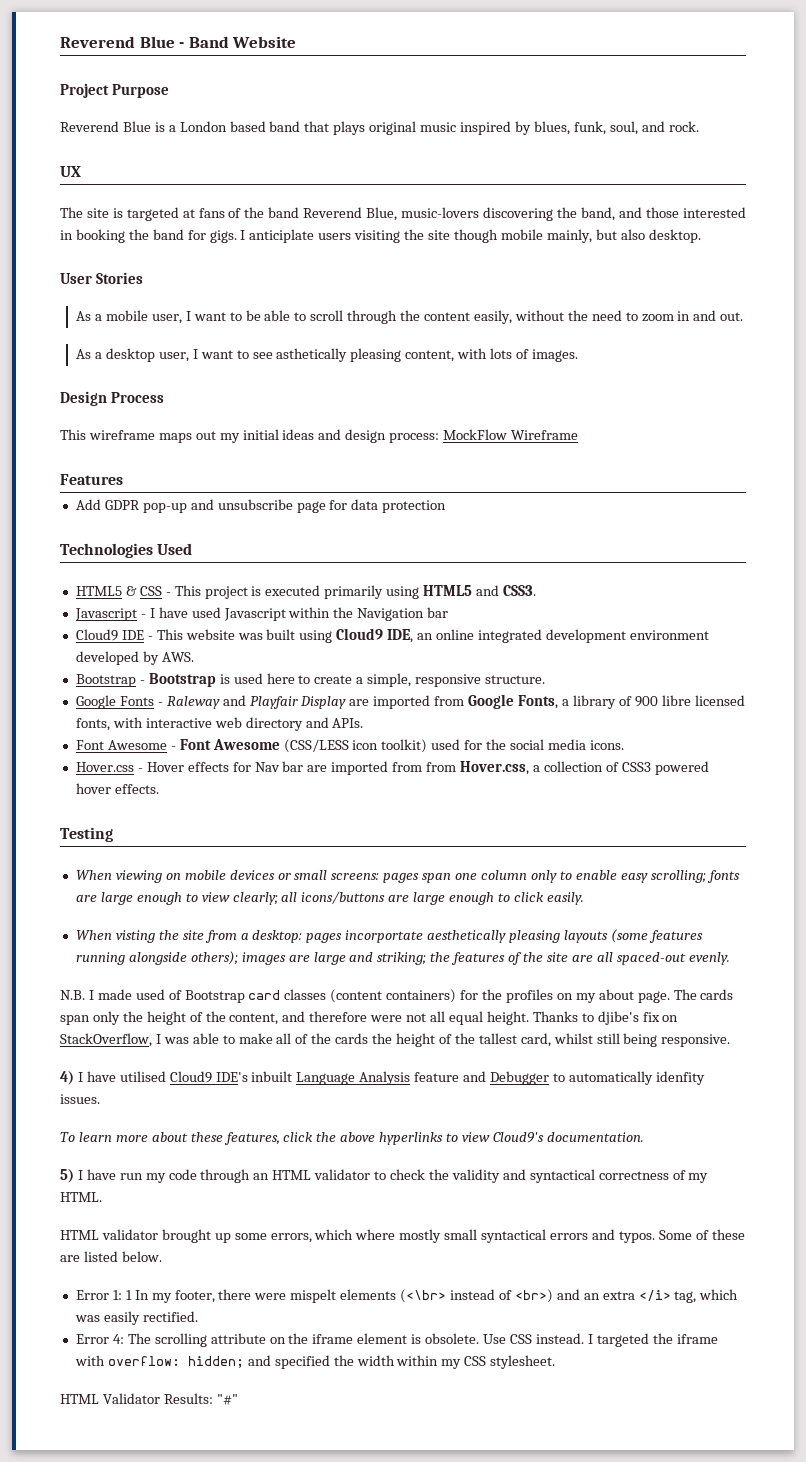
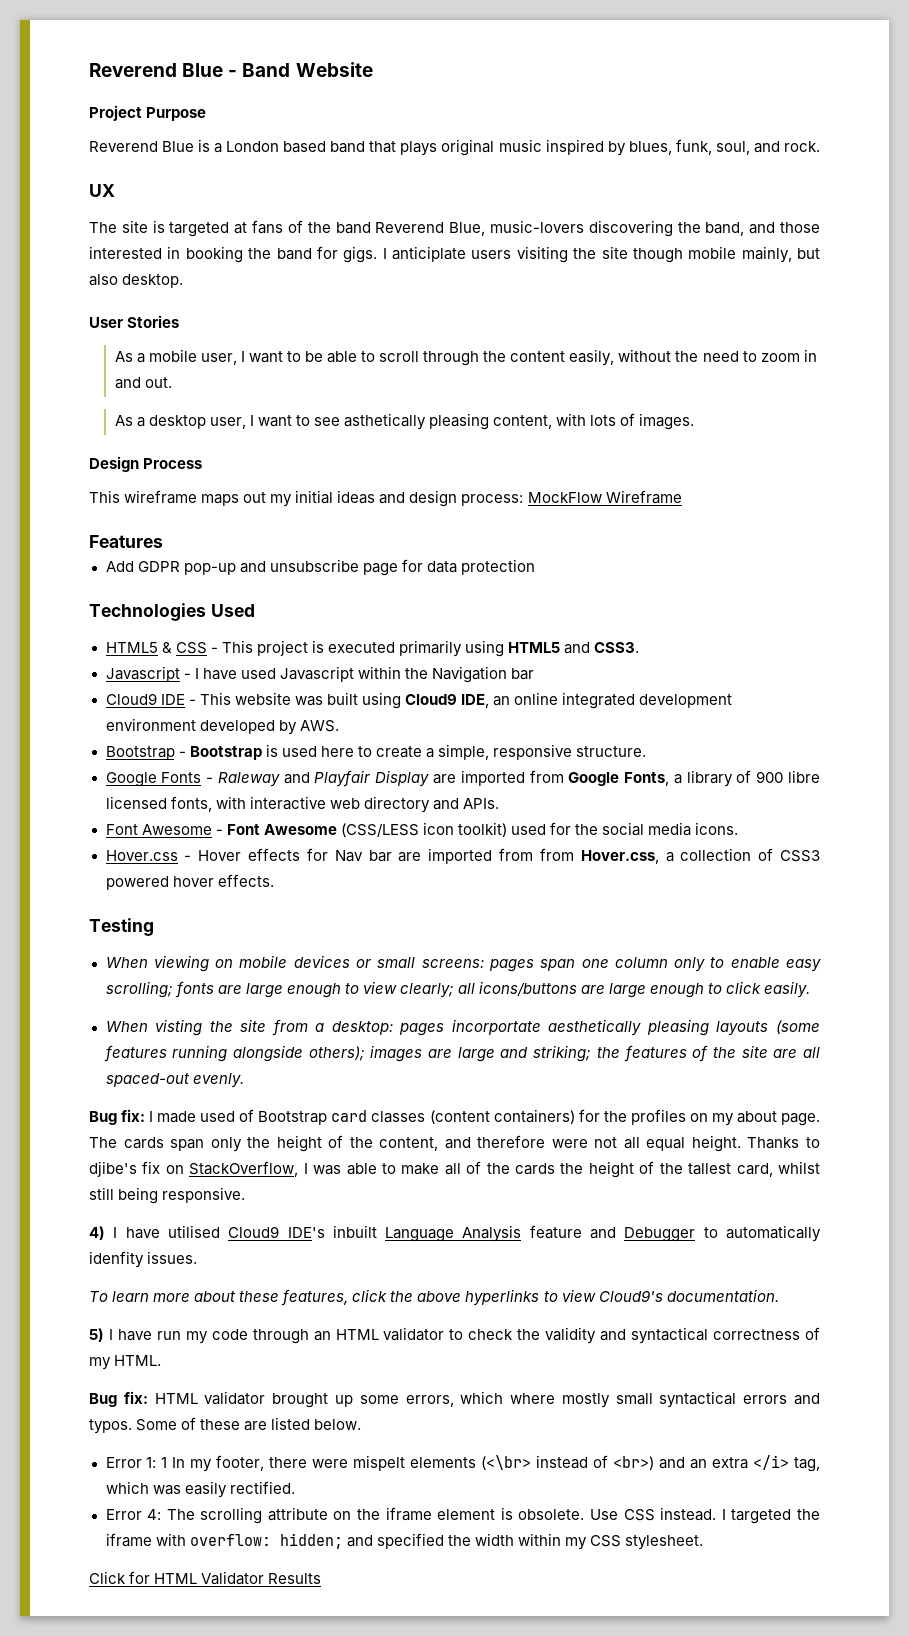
- N.B. I made used of Bootstrap card classes (content containers) for the profiles on my about page.
+ Bug fix: I made used of Bootstrap card classes (content containers) for the profiles on my about page.
- HTML validator brought up some errors, which where mostly small syntactical errors and typos.
+ Bug fix: HTML validator brought up some errors, which where mostly small syntactical errors and typos.
- HTML Validator Results: "#"
+ Click for HTML Validator Results

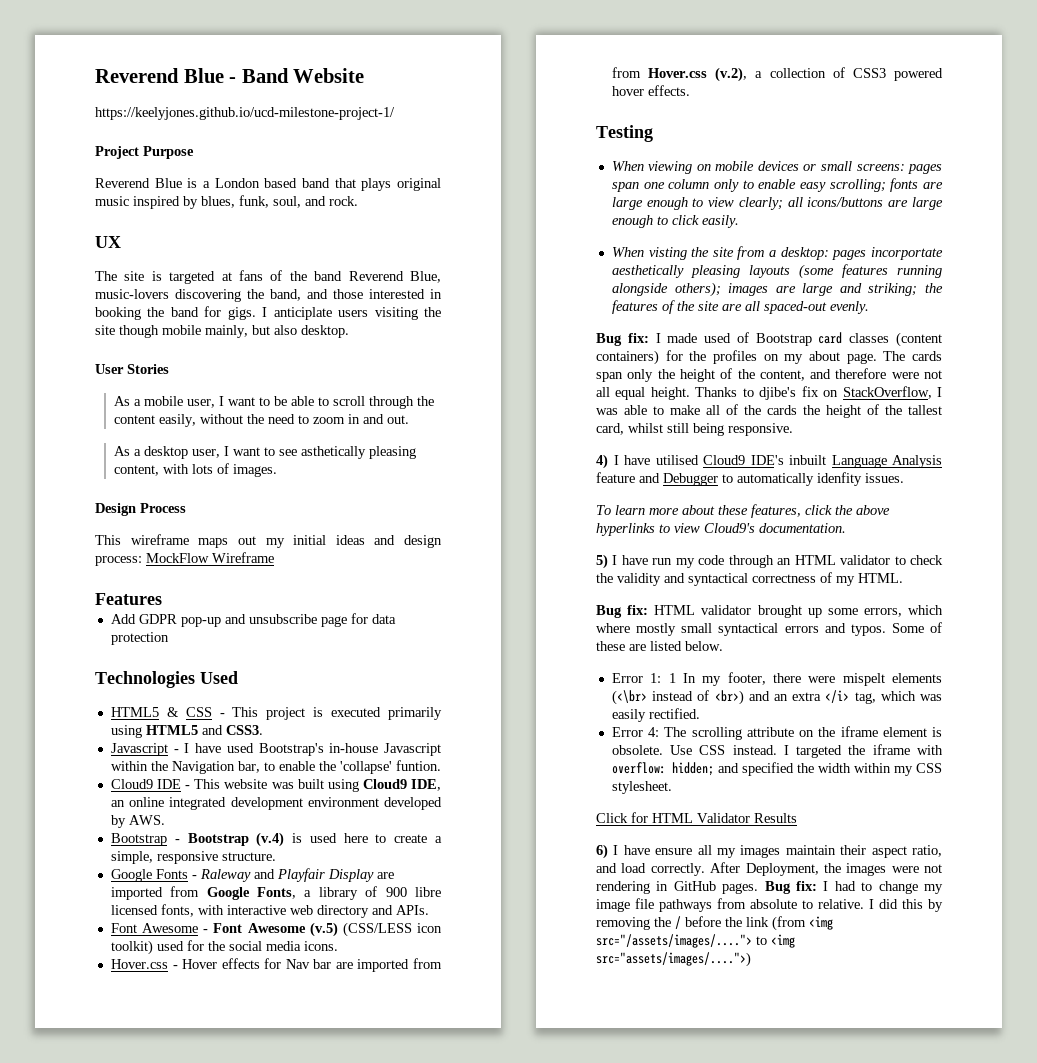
+ https://keelyjones.github.io/ucd-milestone-project-1/
- Javascript - I have used Javascript within the Navigation bar
+ Javascript - I have used Bootstrap's in-house Javascript within the Navigation bar, to enable the 'collapse' funtion.
- Bootstrap - Bootstrap is used here to create a simple, responsive structure.
+ Bootstrap - Bootstrap (v.4) is used here to create a simple, responsive structure.
- Font Awesome - Font Awesome (CSS/LESS icon toolkit) used for the social media icons.
+ Font Awesome - Font Awesome (v.5) (CSS/LESS icon toolkit) used for the social media icons.
- Hover.css - Hover effects for Nav bar are imported from from Hover.css, a collection of CSS3 powered hover effects.
+ Hover.css - Hover effects for Nav bar are imported from from Hover.css (v.2), a collection of CSS3 powered hover effects.
+ 6) I have ensure all my images maintain their aspect ratio, and load correctly. After Deployment, the images were not rendering in GitHub pages. Bug fix: I had to change my image file pathways from absolute to relative. I did this by removing the / before the link (from <img src="/assets/images/...."> to <img src="assets/images/....">)

